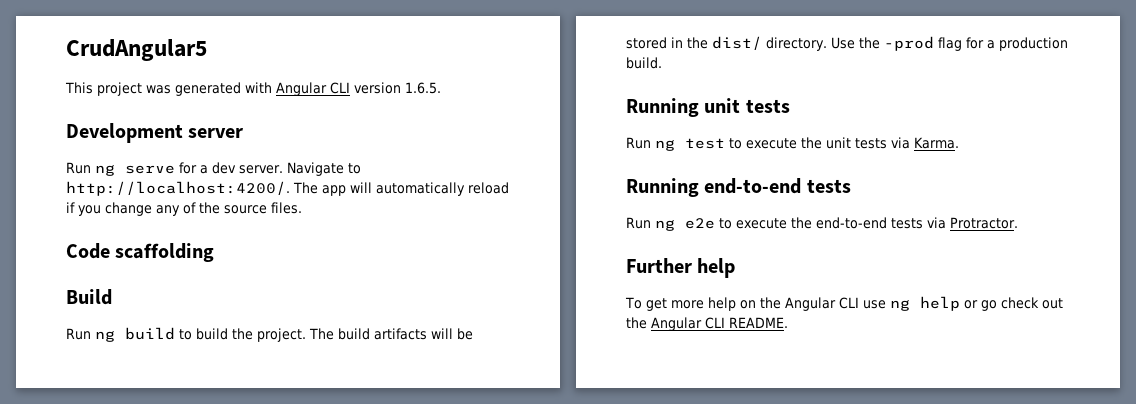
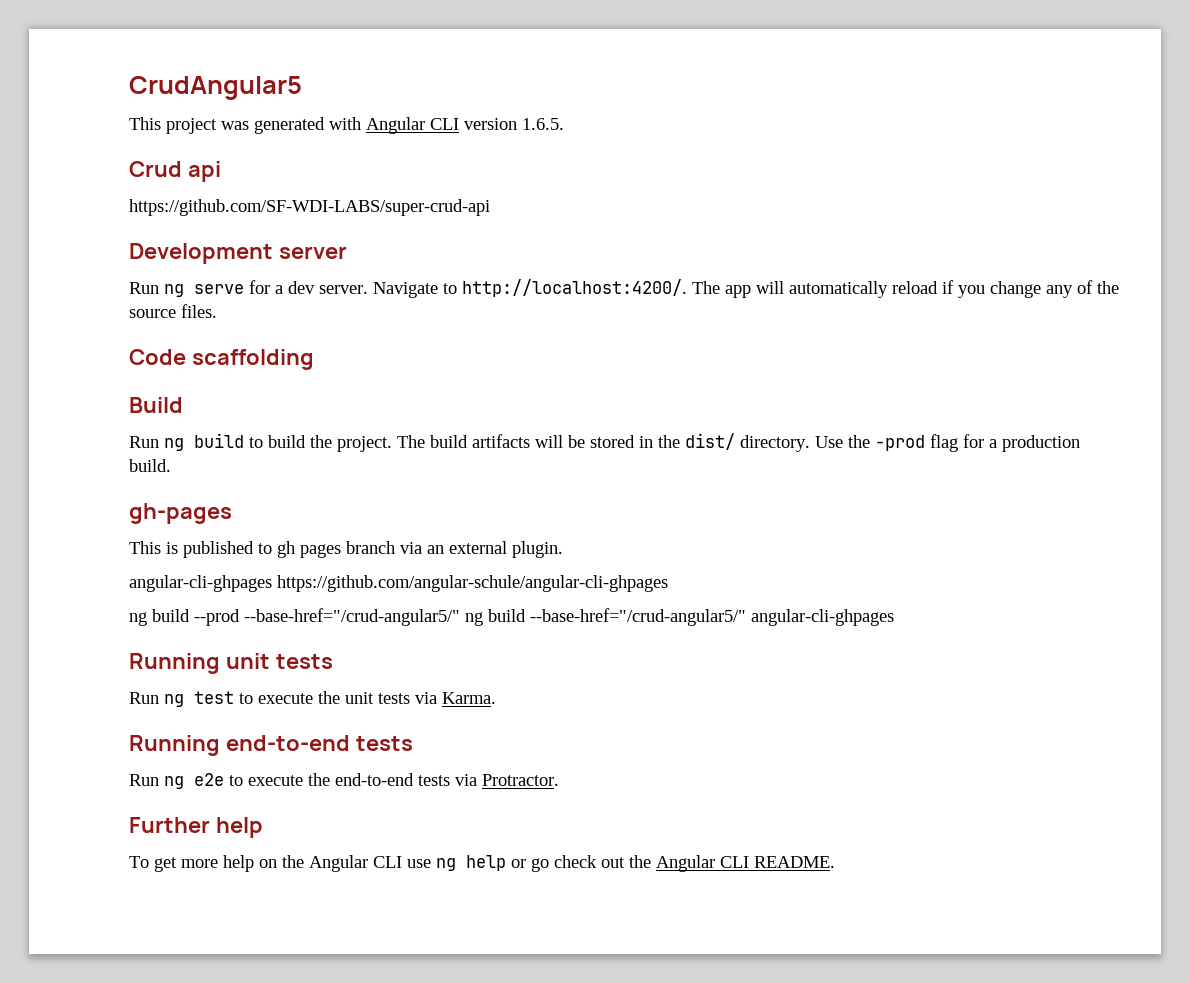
+ Crud api
+ https://github.com/SF-WDI-LABS/super-crud-api
+ gh-pages
+ This is published to gh pages branch via an external plugin.
+ angular-cli-ghpages https://github.com/angular-schule/angular-cli-ghpages
+ ng build --prod --base-href="/crud-angular5/" ng build --base-href="/crud-angular5/" angular-cli-ghpages

